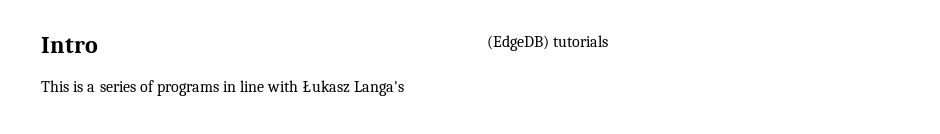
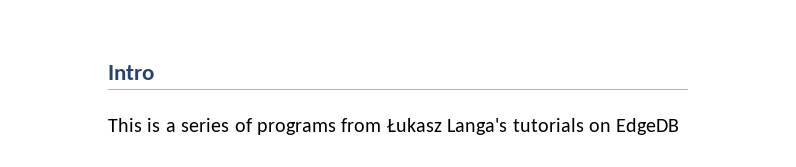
- This is a series of programs in line with Łukasz Langa's (EdgeDB) tutorials
+ This is a series of programs from Łukasz Langa's tutorials on EdgeDB

